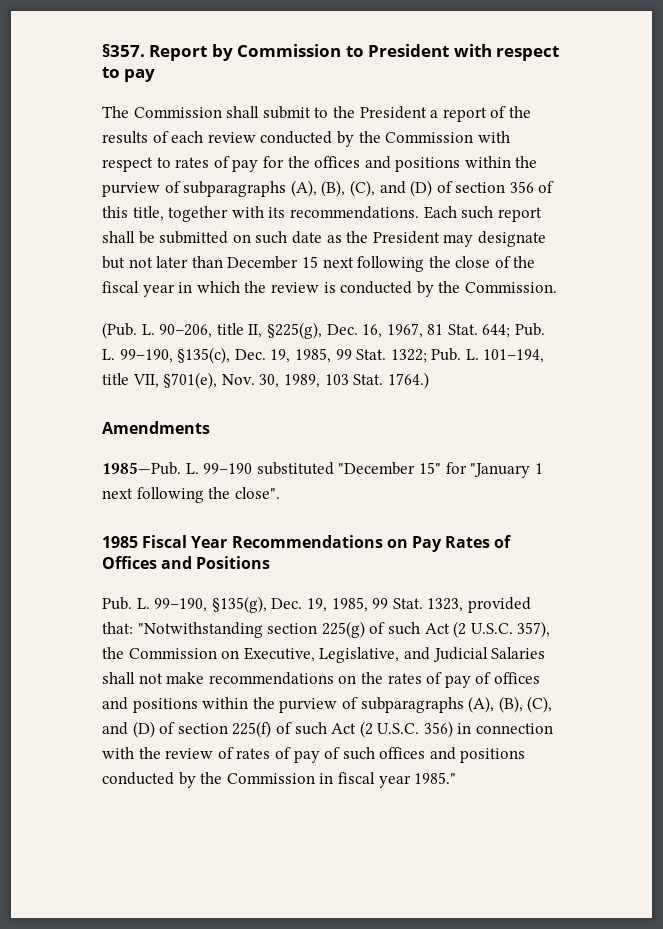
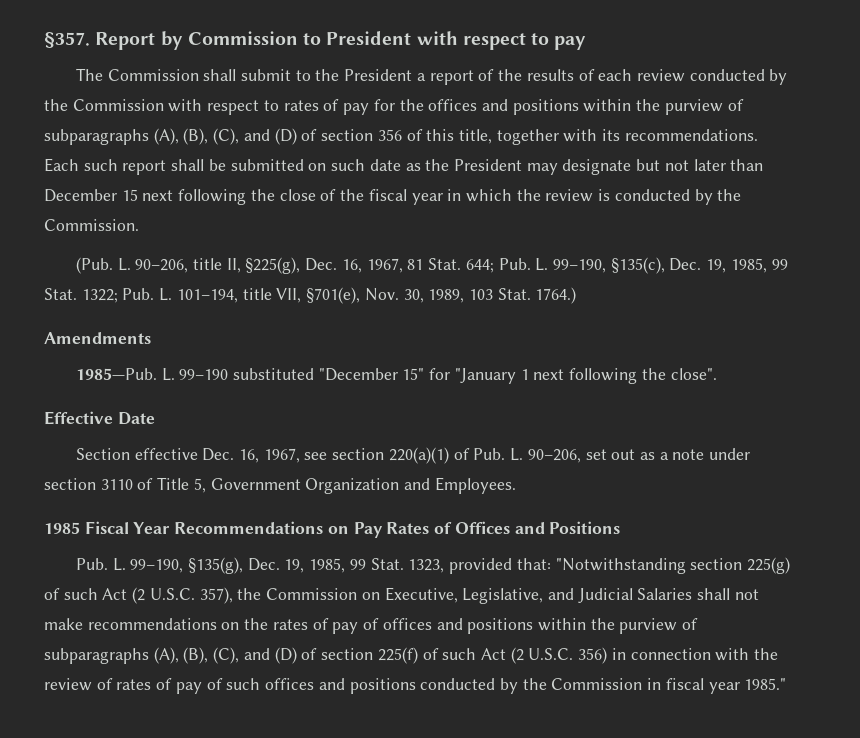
+ Effective Date
+ Section effective Dec. 16, 1967, see section 220(a)(1) of Pub. L. 90–206, set out as a note under section 3110 of Title 5, Government Organization and Employees.

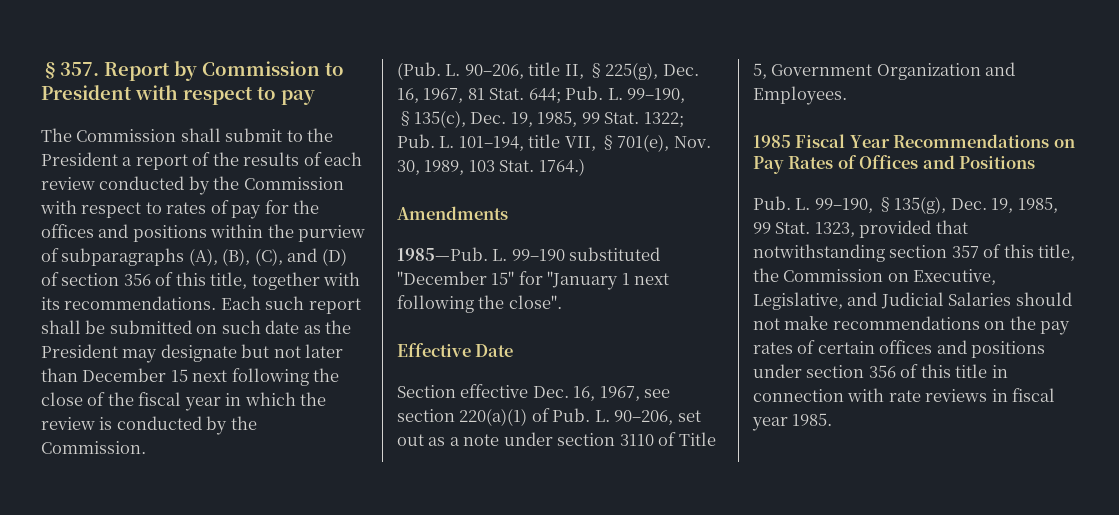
- 1323, provided that: "Notwithstanding section 225(g) of such Act (2 U.S.C. 357), the Commission on Executive, Legislative, and Judicial Salaries shall not make recommendations on the rates of pay of offices and positions within the purview of subparagraphs (A), (B), (C), and (D) of section 225(f) of such Act (2 U.S.C. 356) in connection with the review of rates of pay of such offices and positions conducted by the Commission in fiscal year 1985."
+ 1323, provided that notwithstanding section 357 of this title, the Commission on Executive, Legislative, and Judicial Salaries should not make recommendations on the pay rates of certain offices and positions under section 356 of this title in connection with rate reviews in fiscal year 1985.

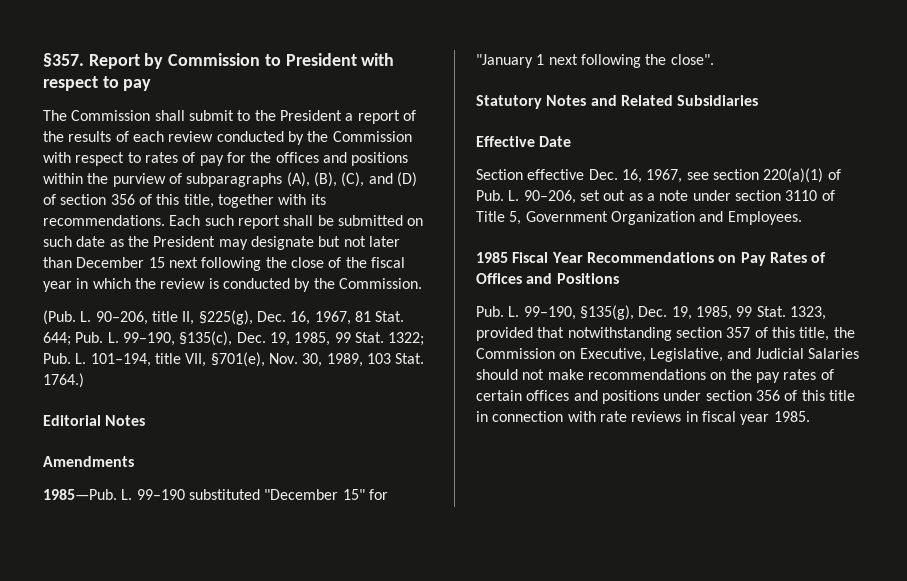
+ Editorial Notes
+ Statutory Notes and Related Subsidiaries

